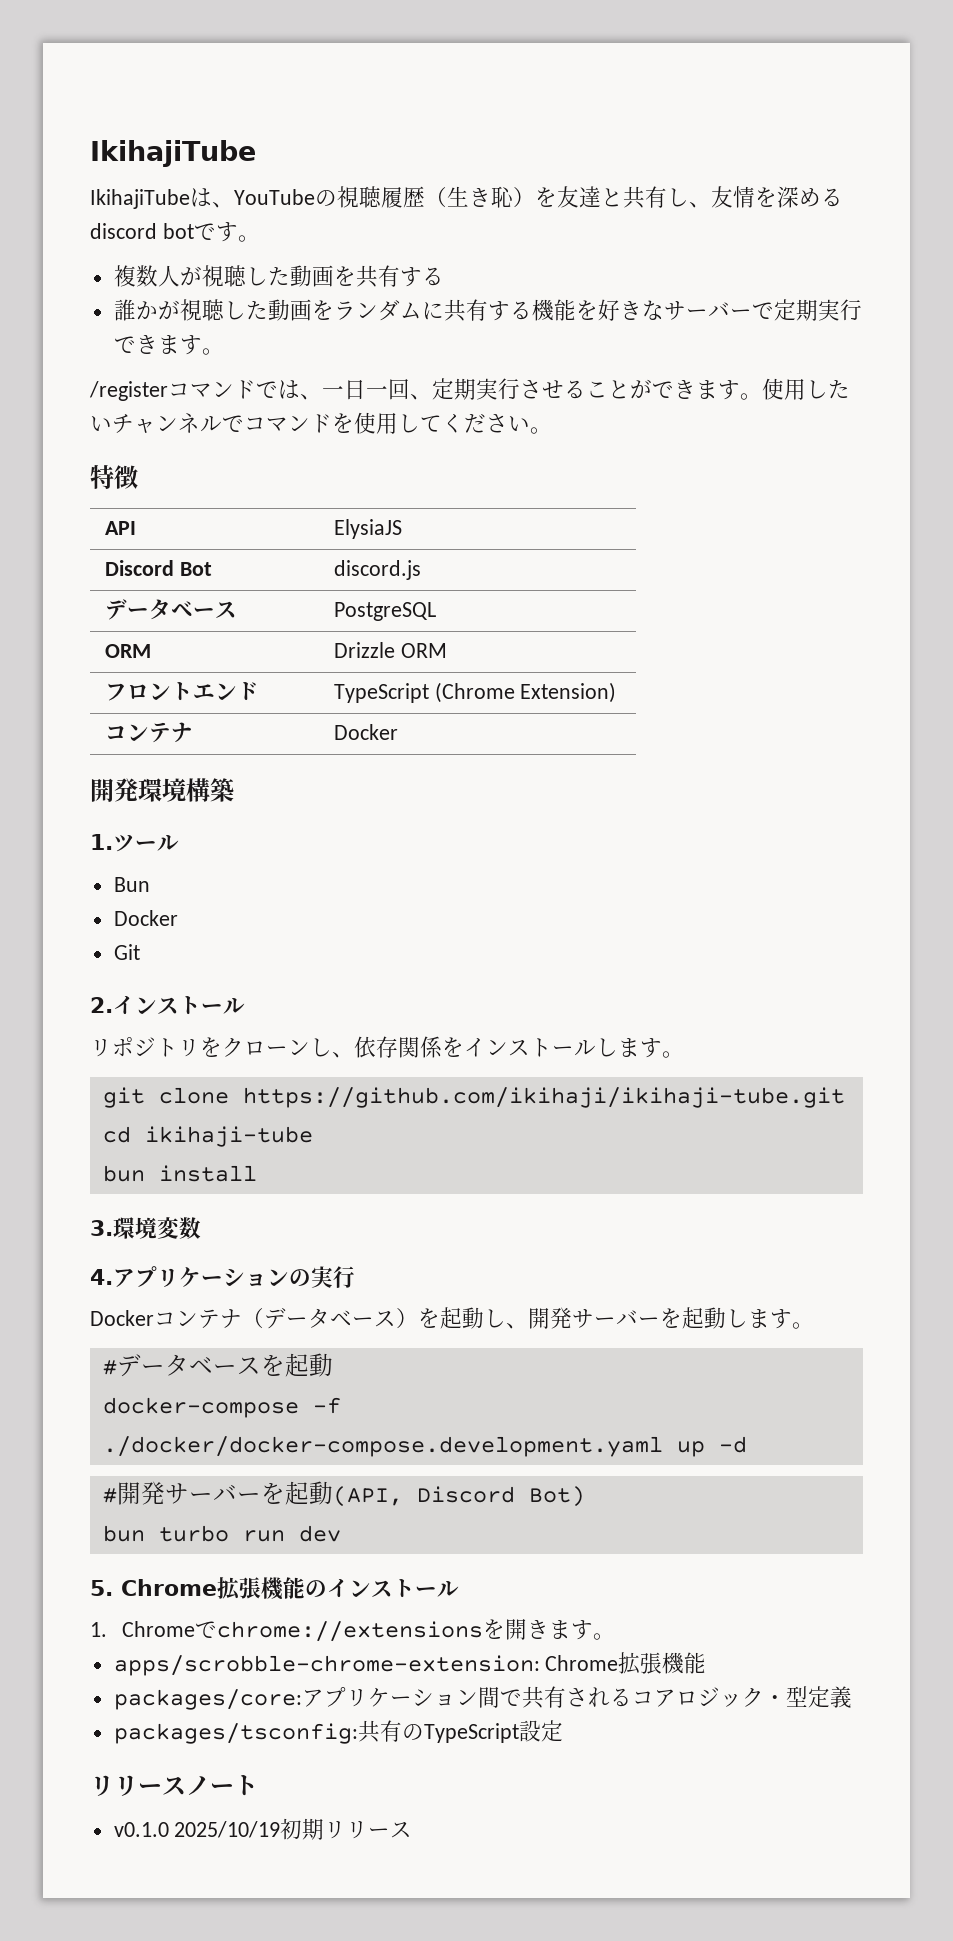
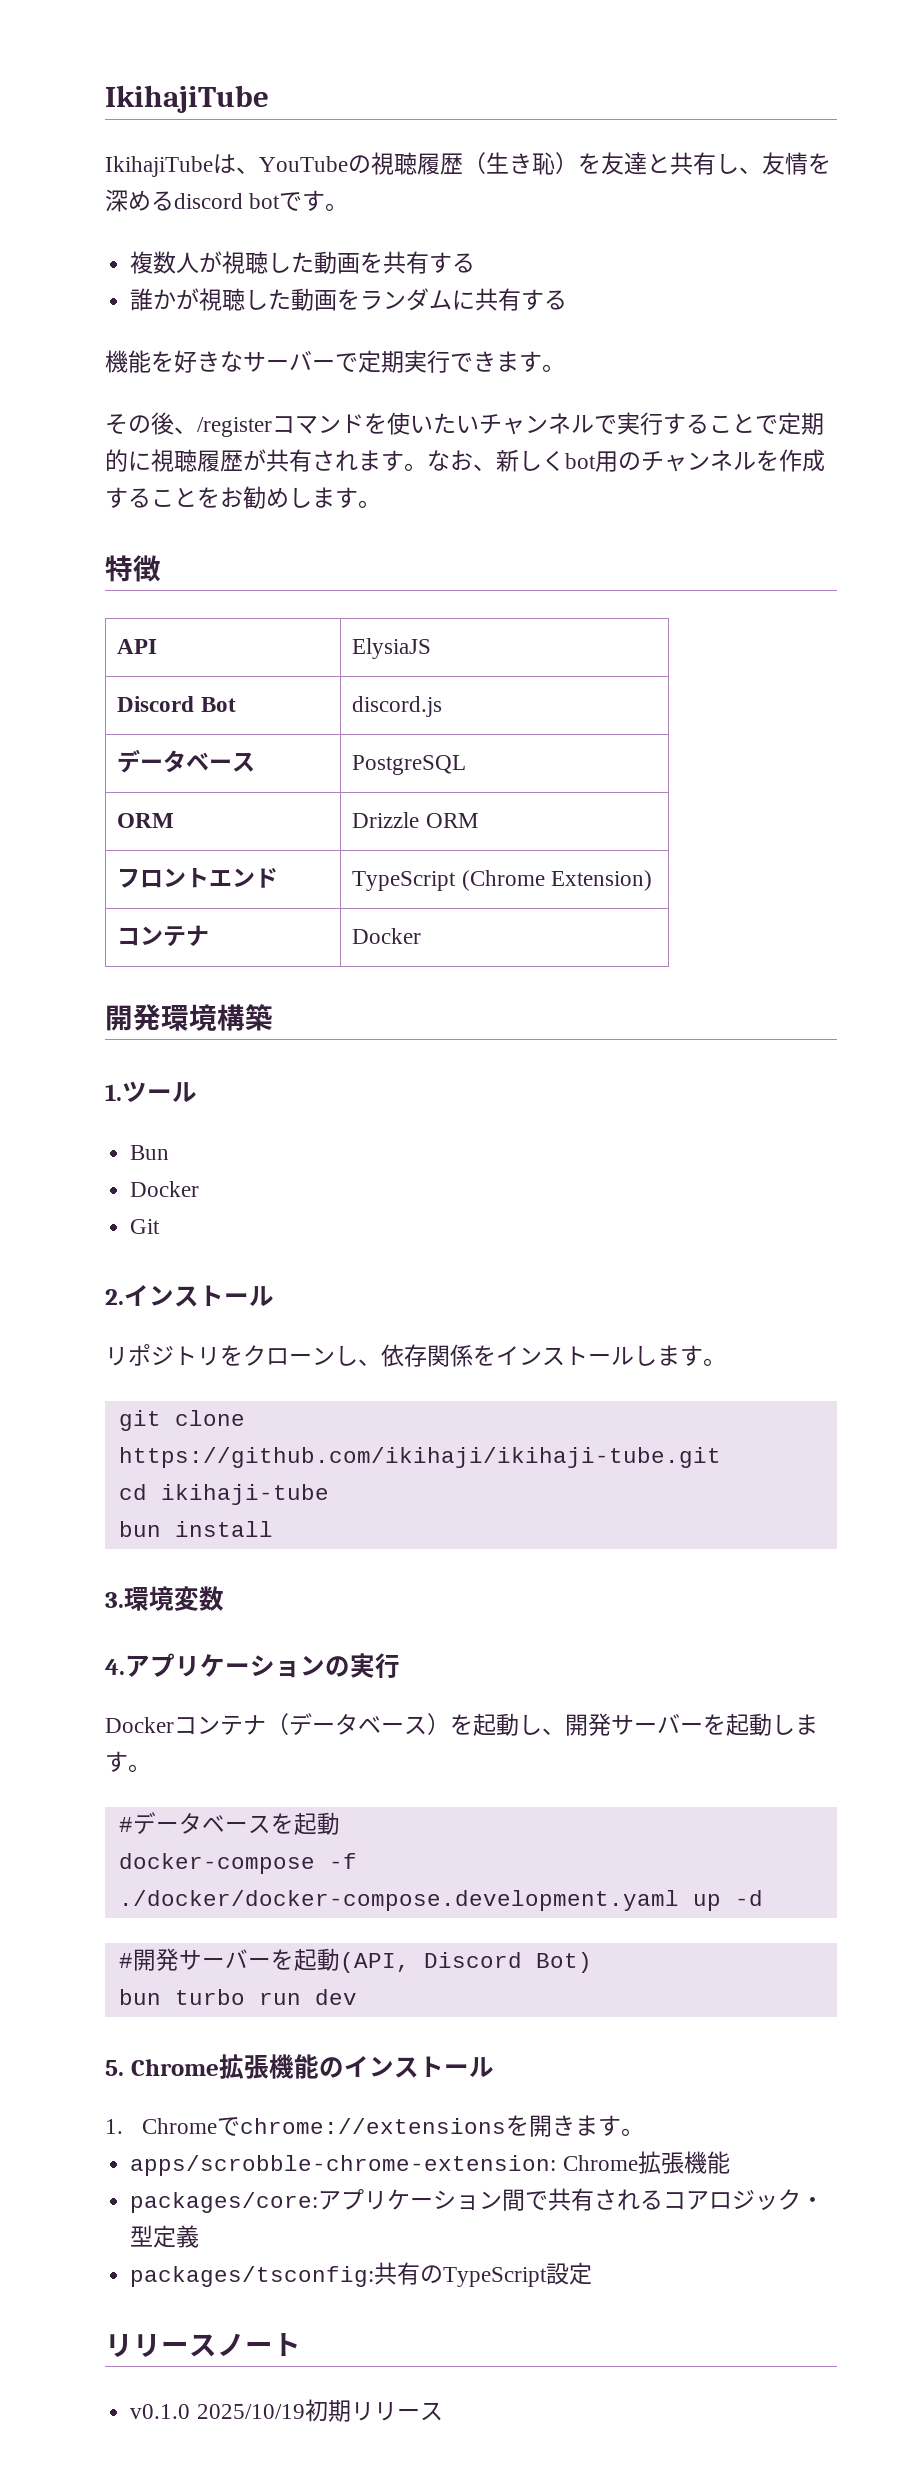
- 誰かが視聴した動画をランダムに共有する機能を好きなサーバーで定期実行できます。
+ 誰かが視聴した動画をランダムに共有する
+ 機能を好きなサーバーで定期実行できます。
- /registerコマンドでは、一日一回、定期実行させることができます。使用したいチャンネルでコマンドを使用してください。
+ その後、/registerコマンドを使いたいチャンネルで実行することで定期的に視聴履歴が共有されます。なお、新しくbot用のチャンネルを作成することをお勧めします。

